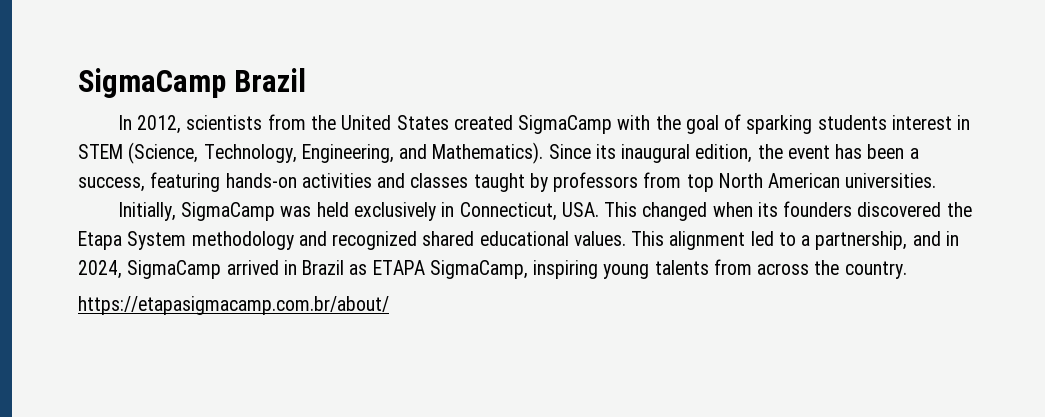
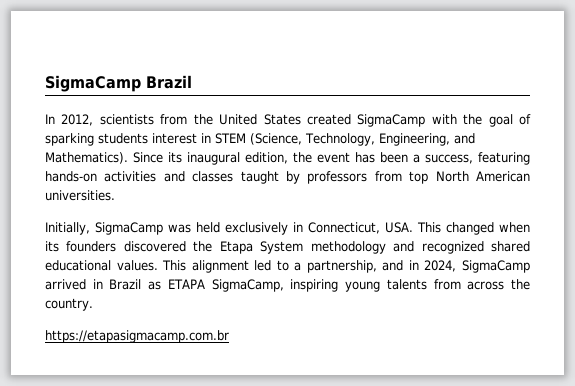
- https://etapasigmacamp.com.br/about/
+ https://etapasigmacamp.com.br

